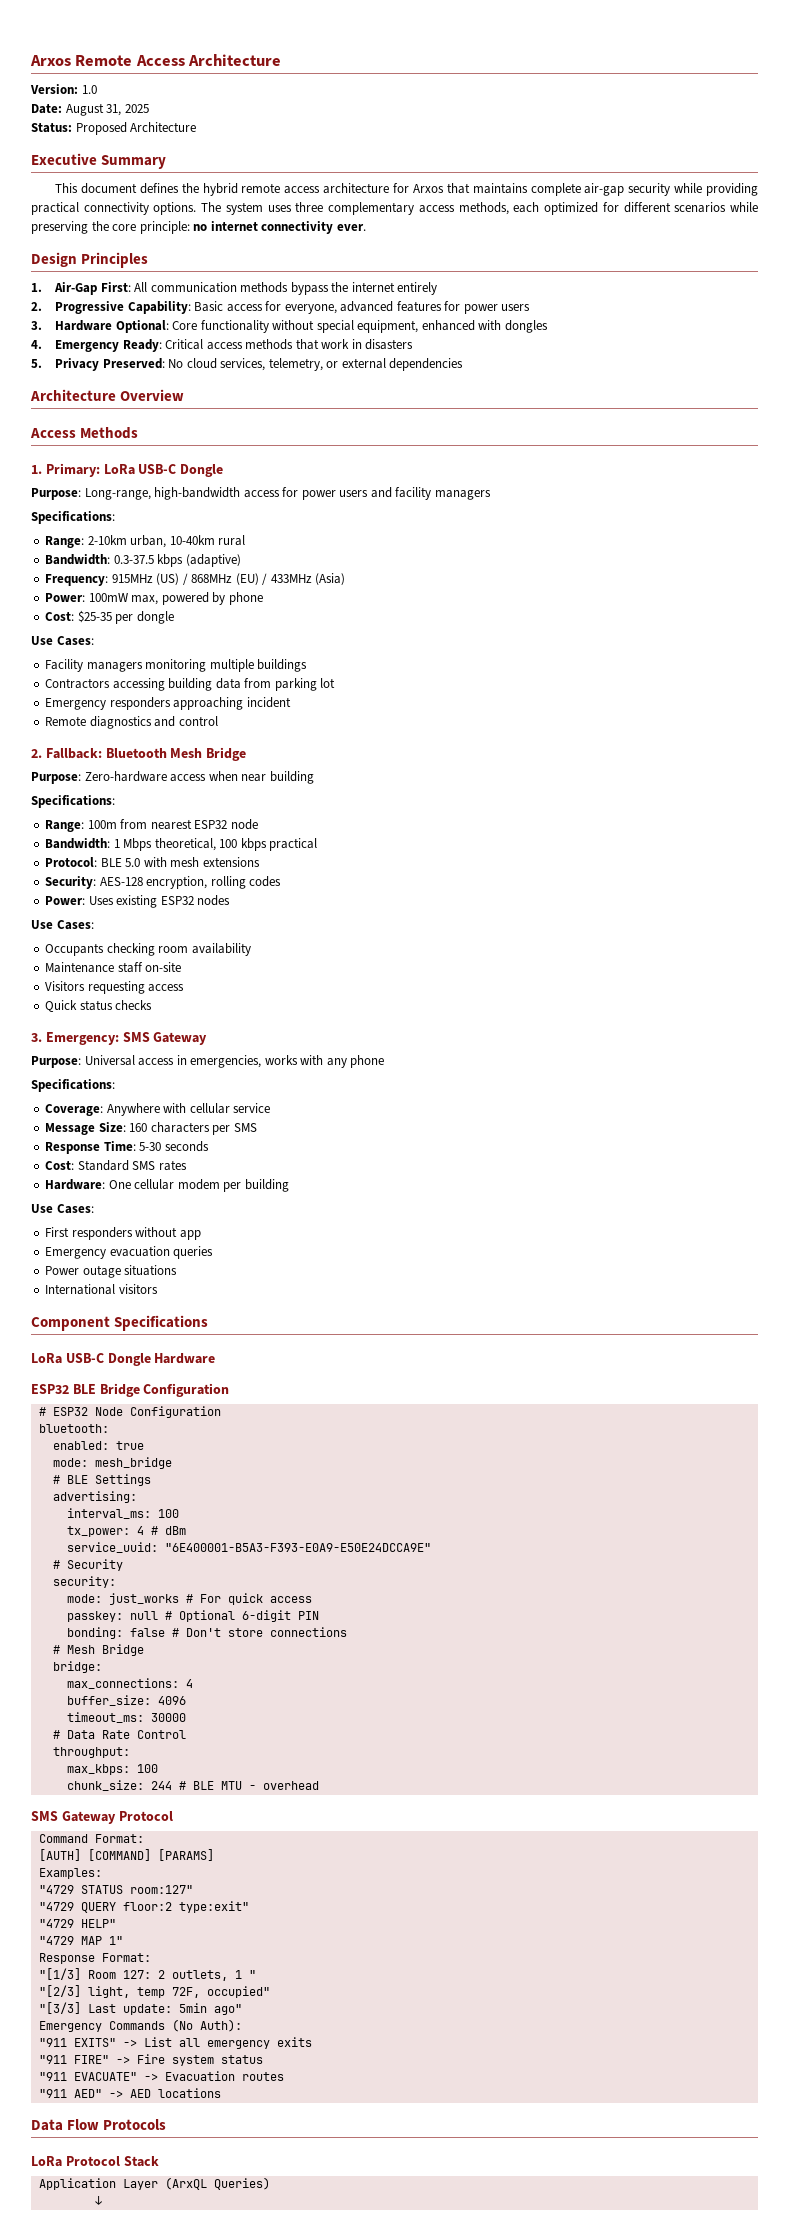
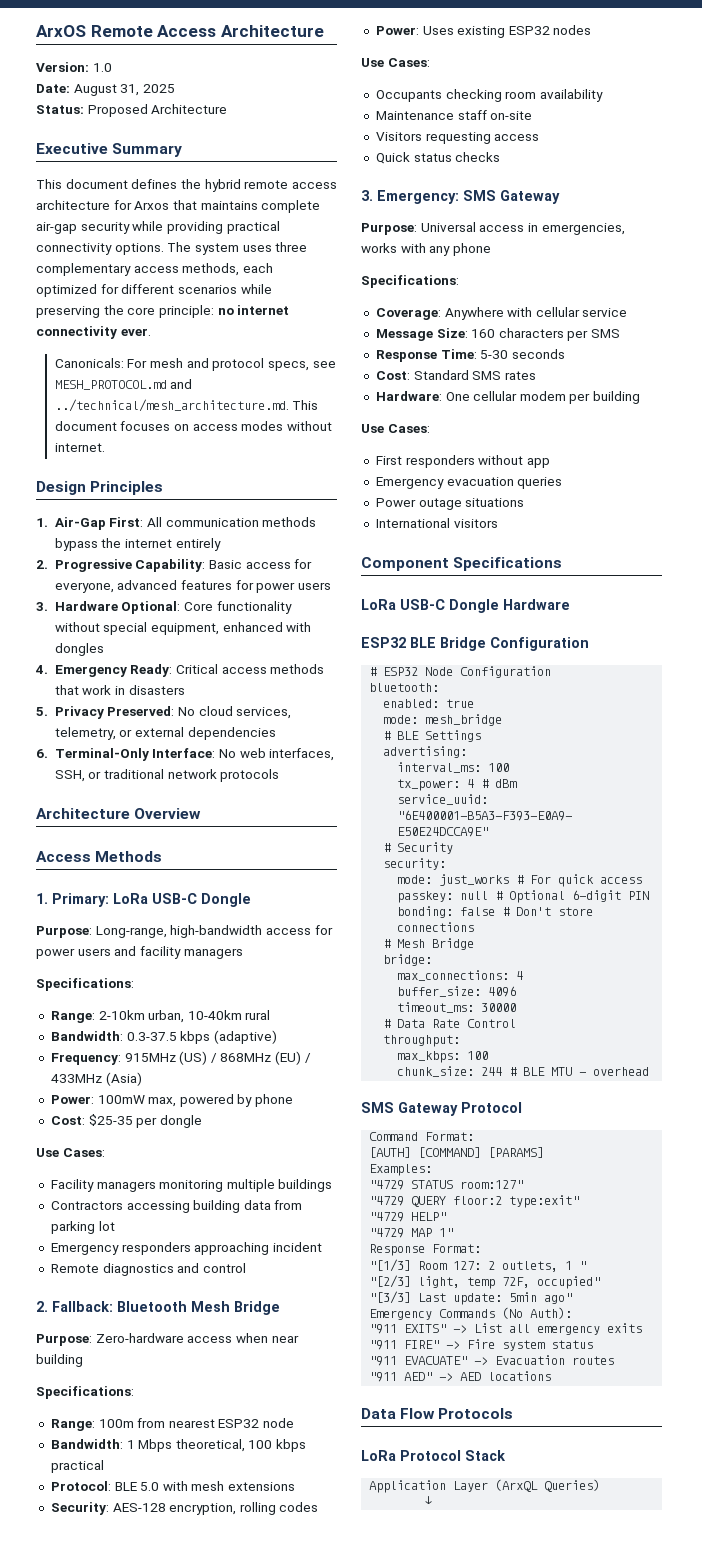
- Arxos Remote Access Architecture
+ ArxOS Remote Access Architecture
+ Canonicals: For mesh and protocol specs, see MESH_PROTOCOL.md and ../technical/mesh_architecture.md. This document focuses on access modes without internet.
+ 6. Terminal-Only Interface: No web interfaces, SSH, or traditional network protocols

